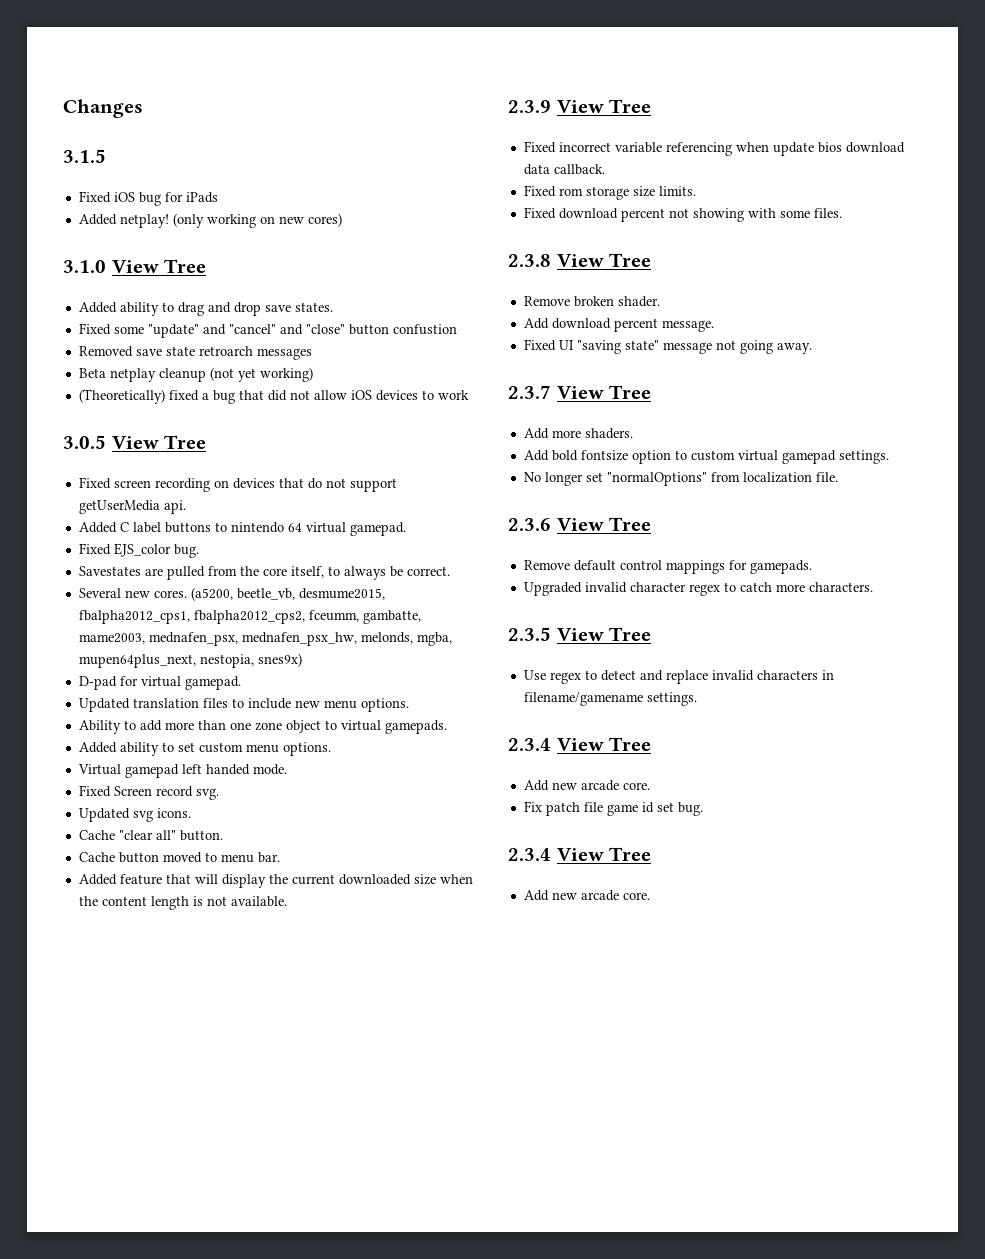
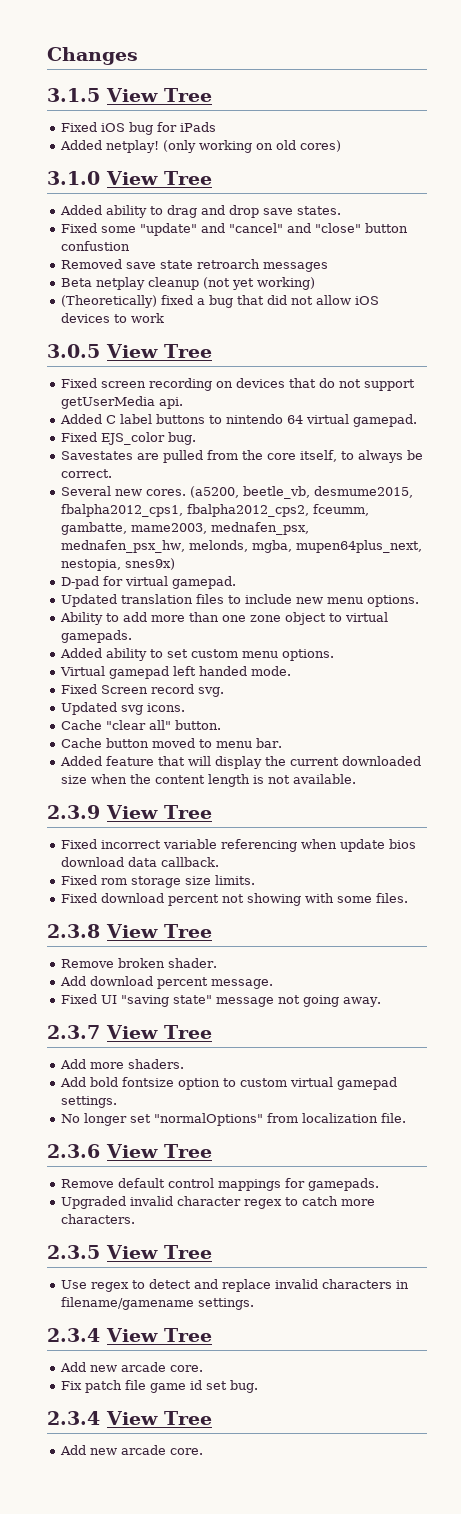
- 3.1.5
+ 3.1.5 View Tree
- (only working on new cores)
+ (only working on old cores)

